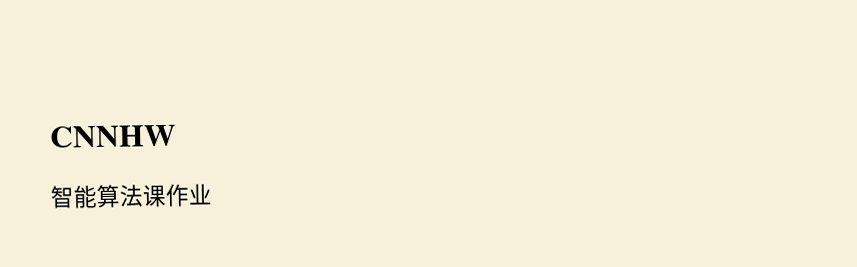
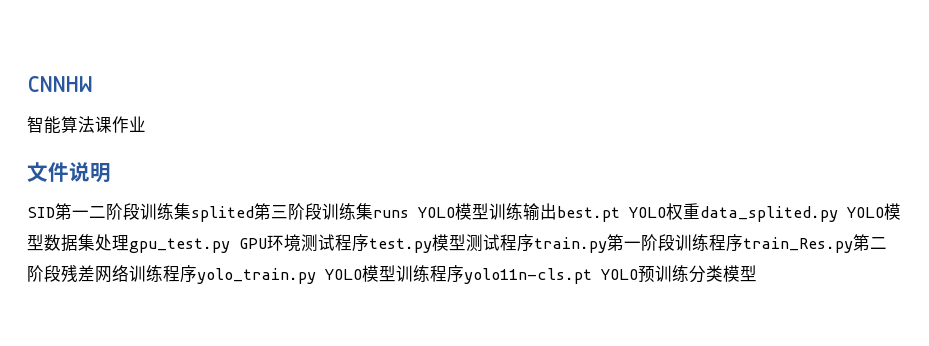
+ 文件说明
+ SID第一二阶段训练集splited第三阶段训练集runs YOLO模型训练输出best.pt YOLO权重data_splited.py YOLO模型数据集处理gpu_test.py GPU环境测试程序test.py模型测试程序train.py第一阶段训练程序train_Res.py第二阶段残差网络训练程序yolo_train.py YOLO模型训练程序yolo11n-cls.pt YOLO预训练分类模型

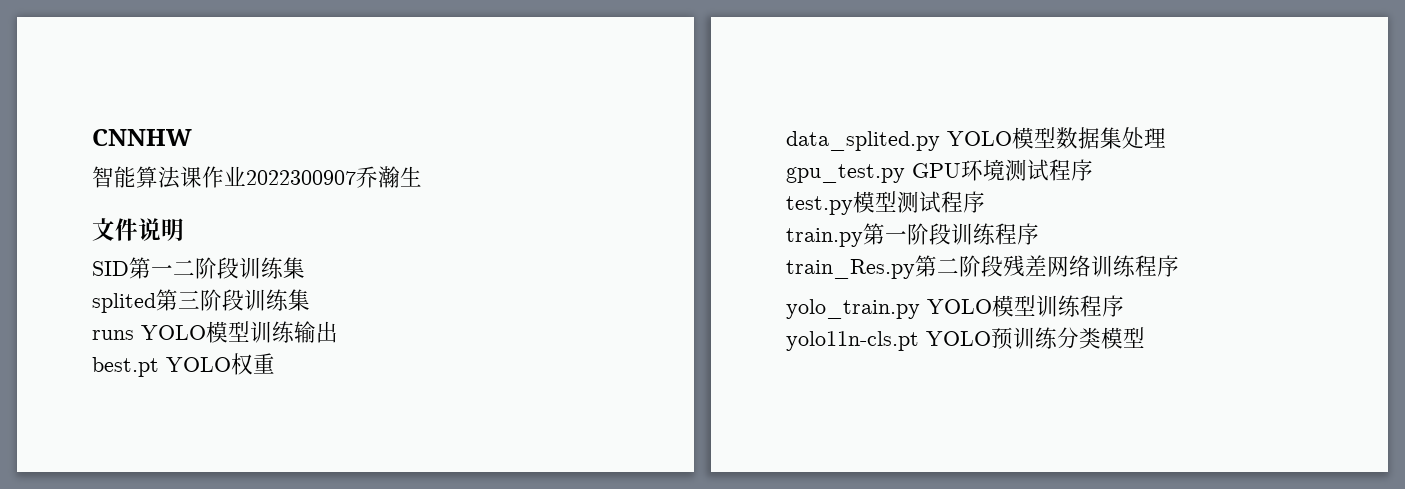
- 智能算法课作业
+ 智能算法课作业2022300907乔瀚生
- SID第一二阶段训练集splited第三阶段训练集runs YOLO模型训练输出best.pt YOLO权重data_splited.py YOLO模型数据集处理gpu_test.py GPU环境测试程序test.py模型测试程序train.py第一阶段训练程序train_Res.py第二阶段残差网络训练程序yolo_train.py YOLO模型训练程序yolo11n-cls.pt YOLO预训练分类模型
+ SID第一二阶段训练集
+ splited第三阶段训练集
+ runs YOLO模型训练输出
+ best.pt YOLO权重
+ data_splited.py YOLO模型数据集处理
+ gpu_test.py GPU环境测试程序
+ test.py模型测试程序
+ train.py第一阶段训练程序
+ train_Res.py第二阶段残差网络训练程序
+ yolo_train.py YOLO模型训练程序
+ yolo11n-cls.pt YOLO预训练分类模型

